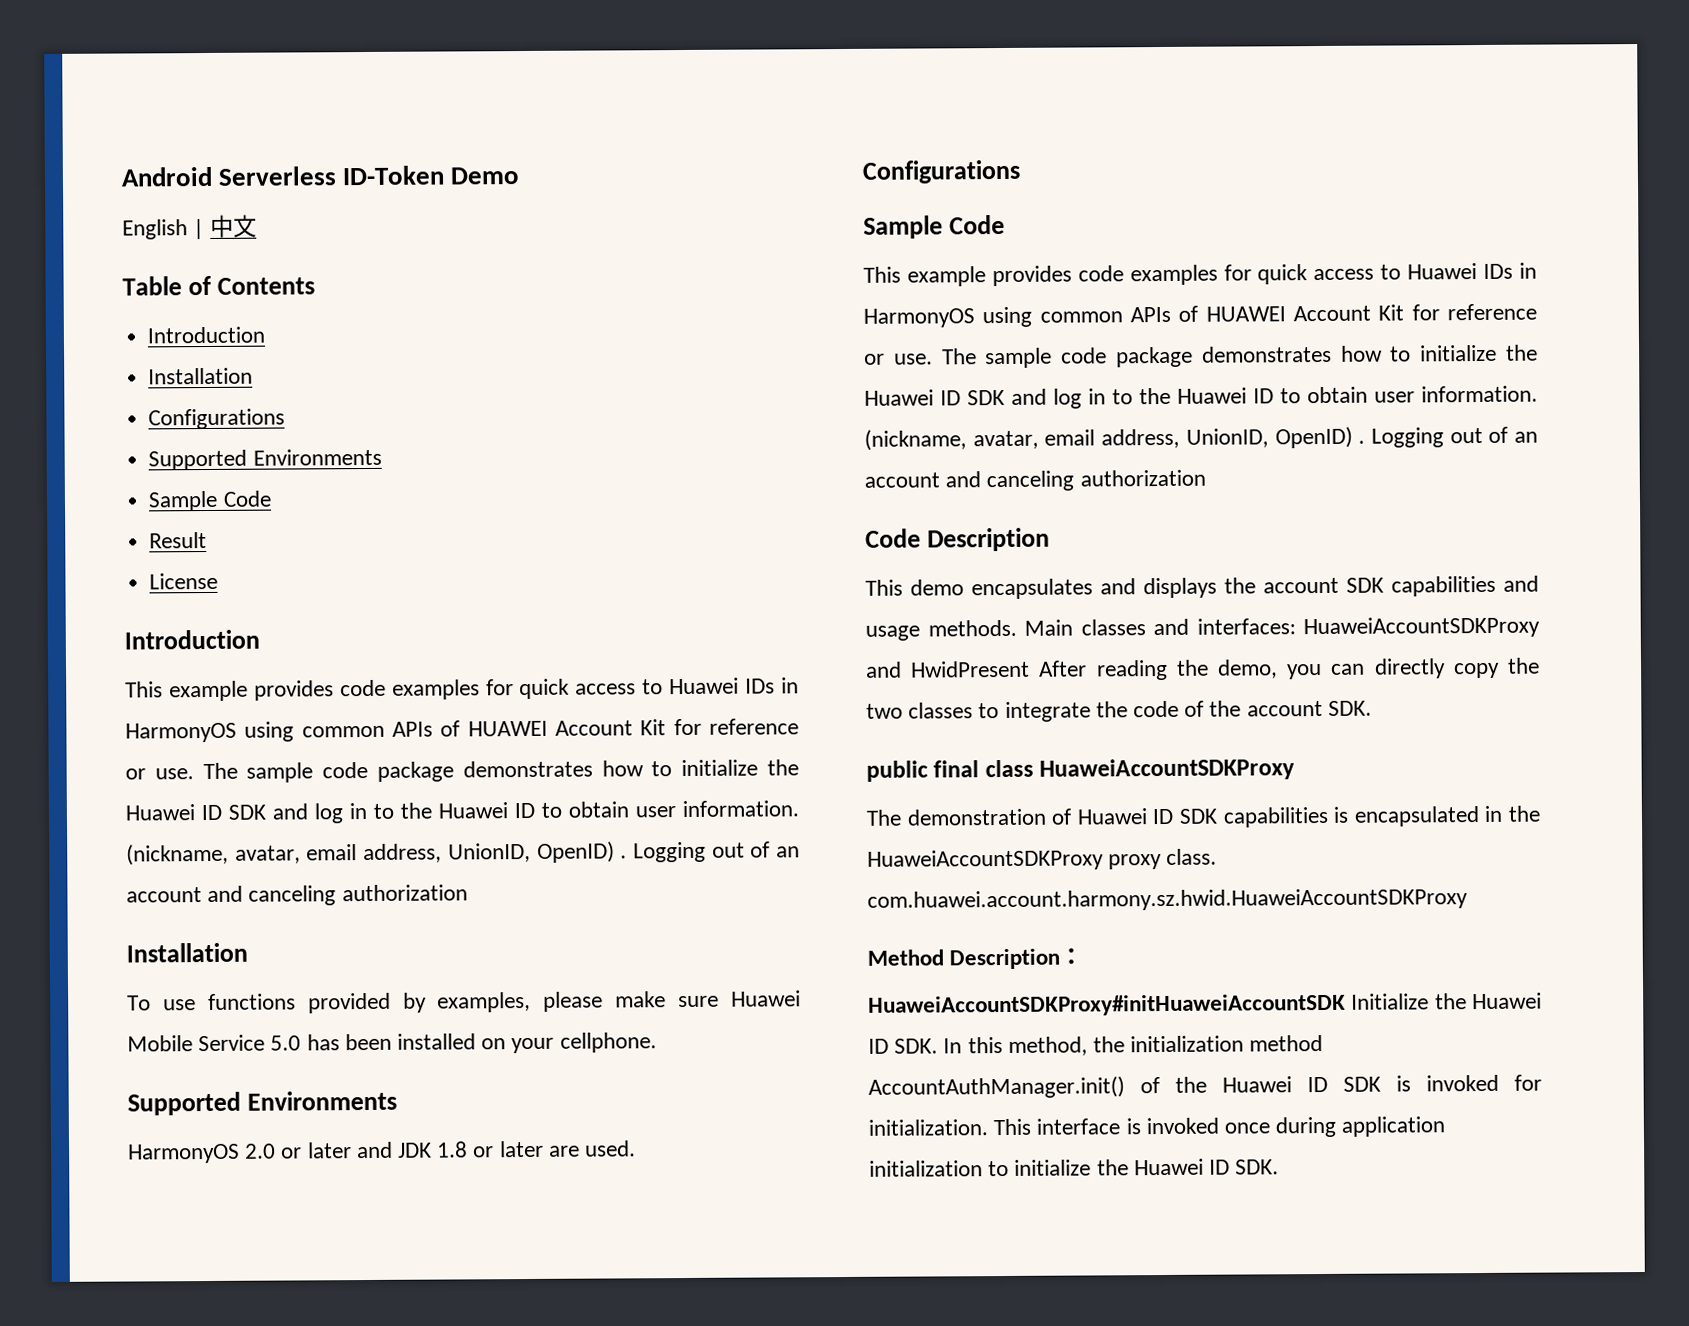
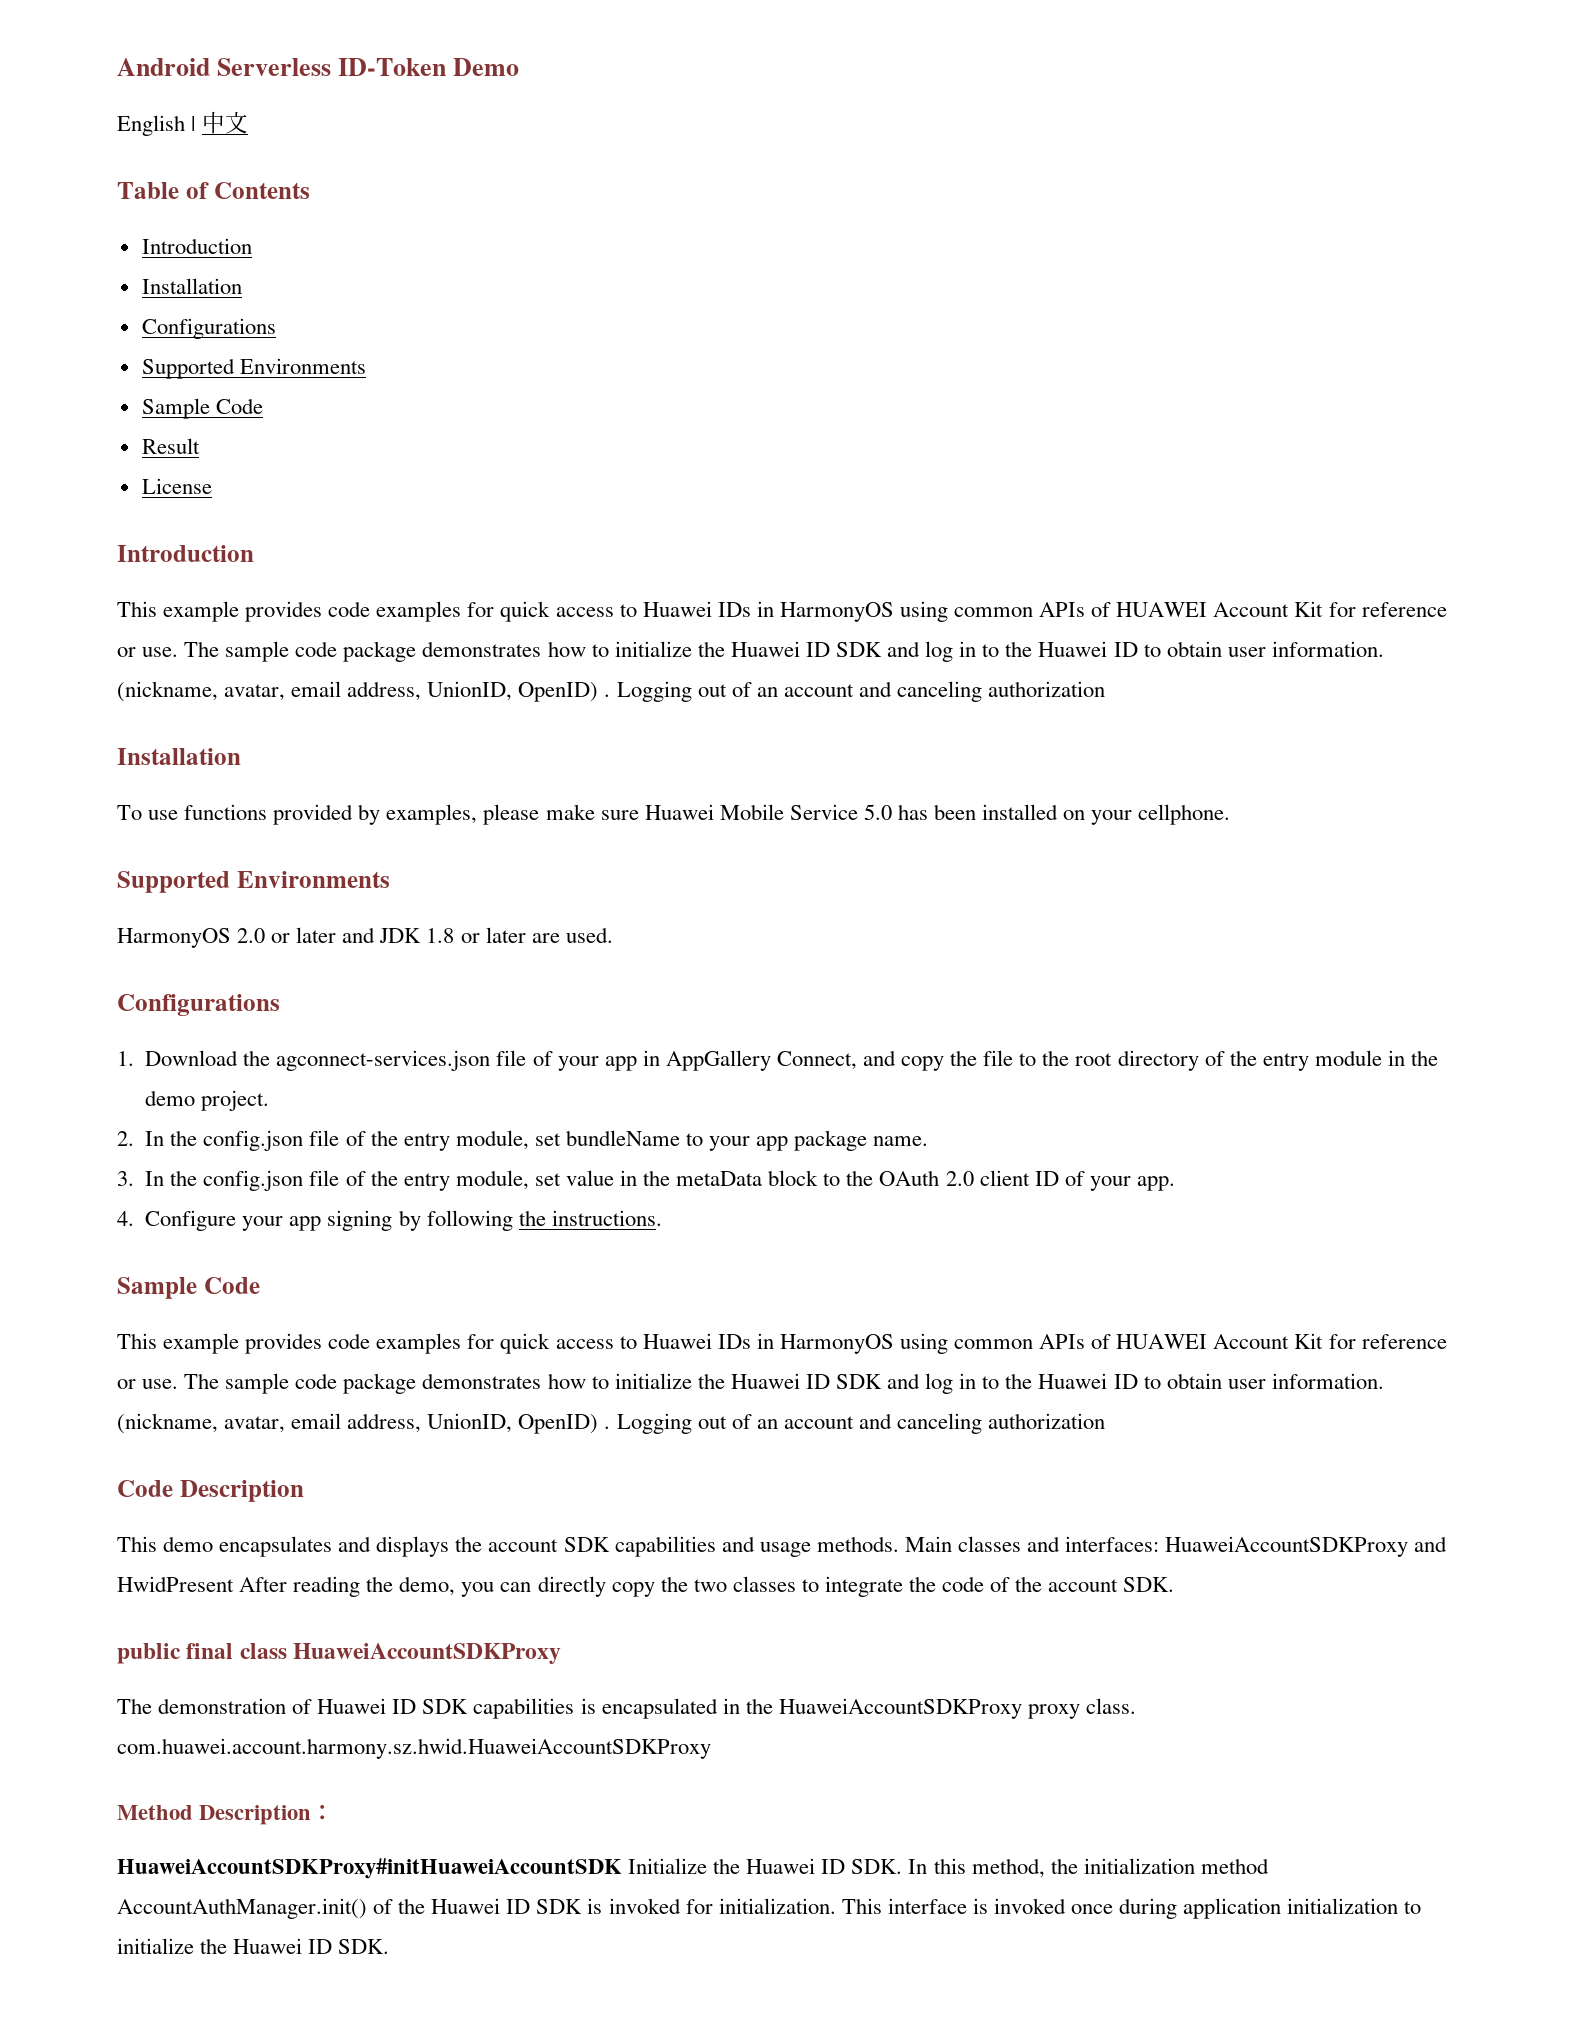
+ 1. Download the agconnect-services.json file of your app in AppGallery Connect, and copy the file to the root directory of the entry module in the demo project.
+ 2. In the config.json file of the entry module, set bundleName to your app package name.
+ 3. In the config.json file of the entry module, set value in the metaData block to the OAuth 2.0 client ID of your app.
+ 4. Configure your app signing by following the instructions.

